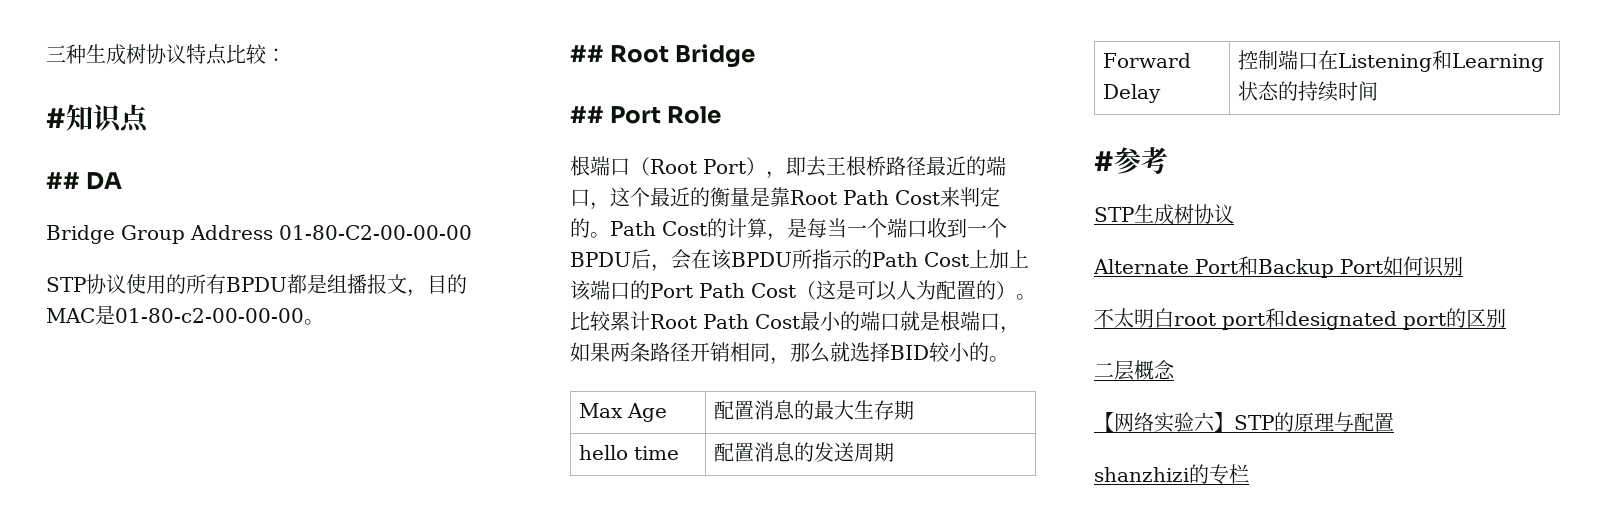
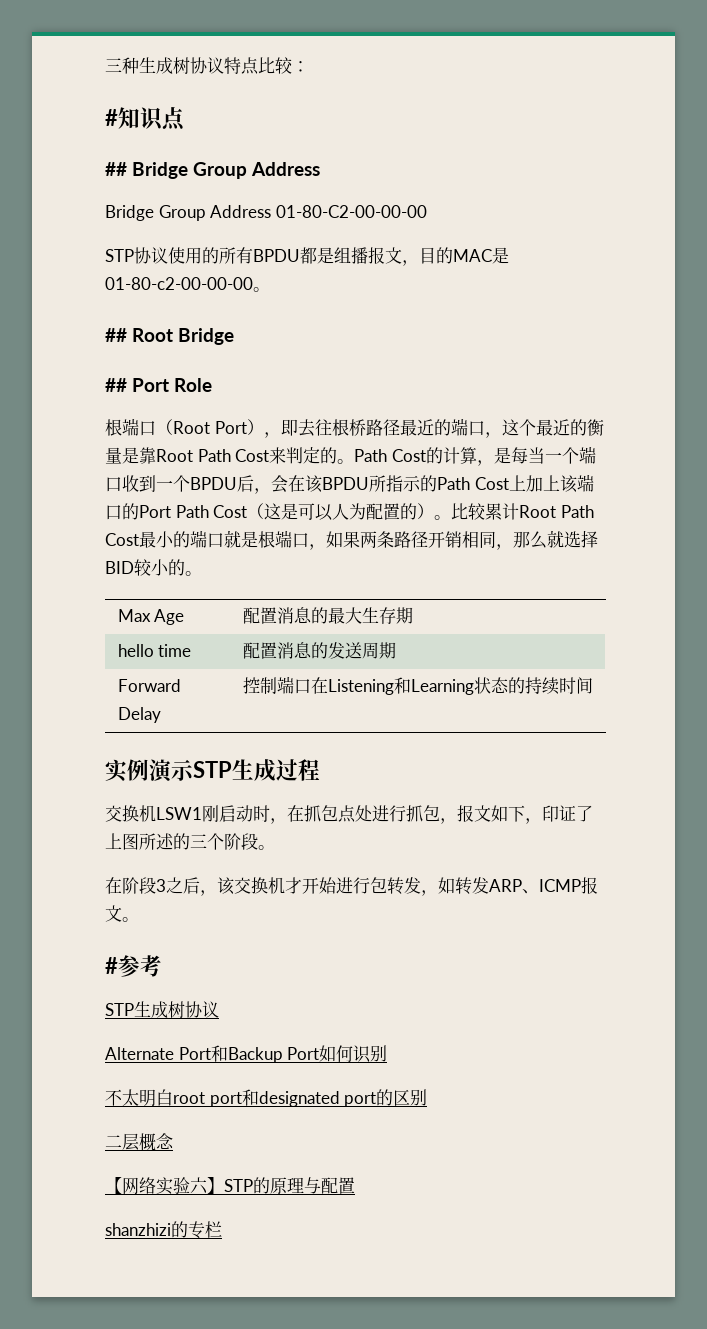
- ## DA
+ ## Bridge Group Address
- 根端口（Root Port），即去王根桥路径最近的端口，这个最近的衡量是靠Root Path Cost来判定的。
+ 根端口（Root Port），即去往根桥路径最近的端口，这个最近的衡量是靠Root Path Cost来判定的。
+ 实例演示STP生成过程
+ 交换机LSW1刚启动时，在抓包点处进行抓包，报文如下，印证了上图所述的三个阶段。
+ 在阶段3之后，该交换机才开始进行包转发，如转发ARP、ICMP报文。

